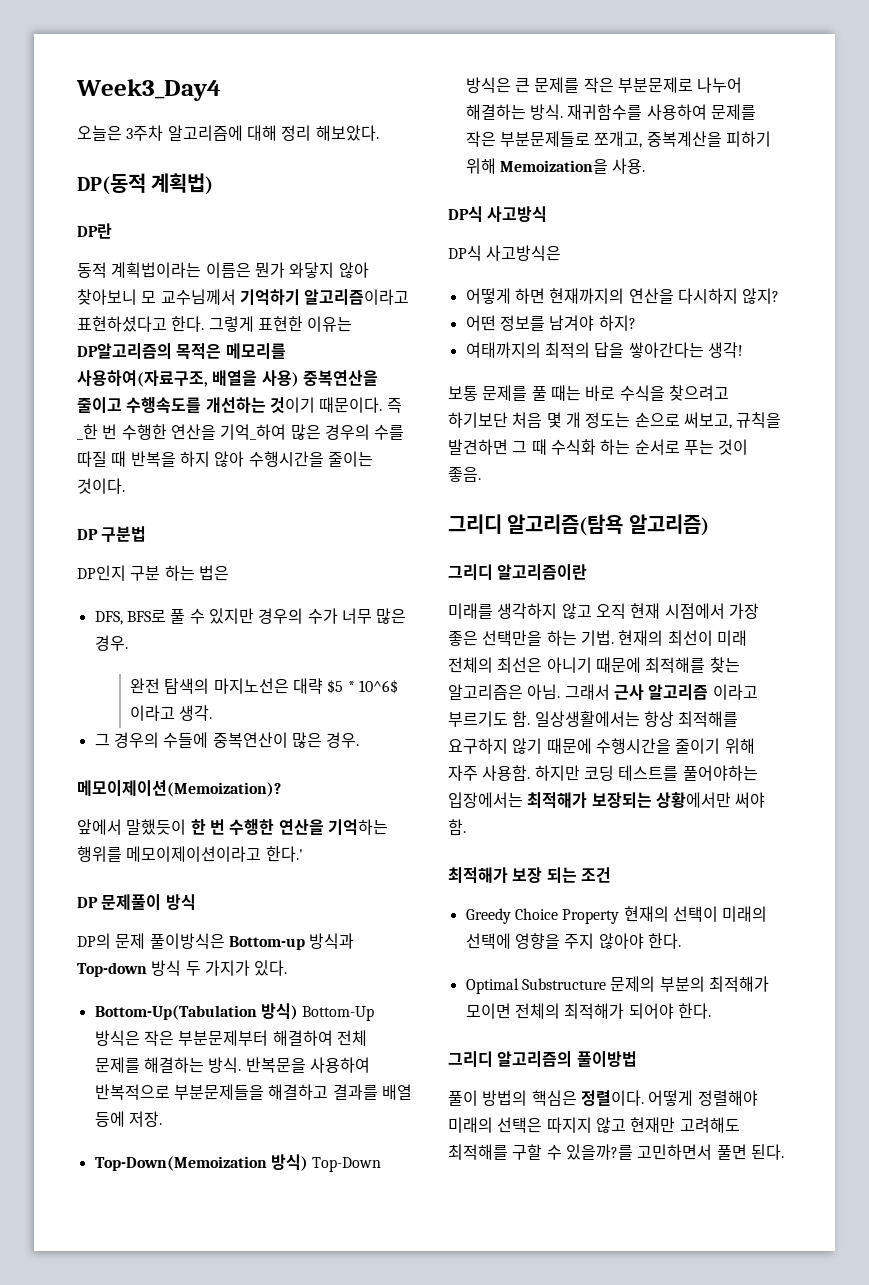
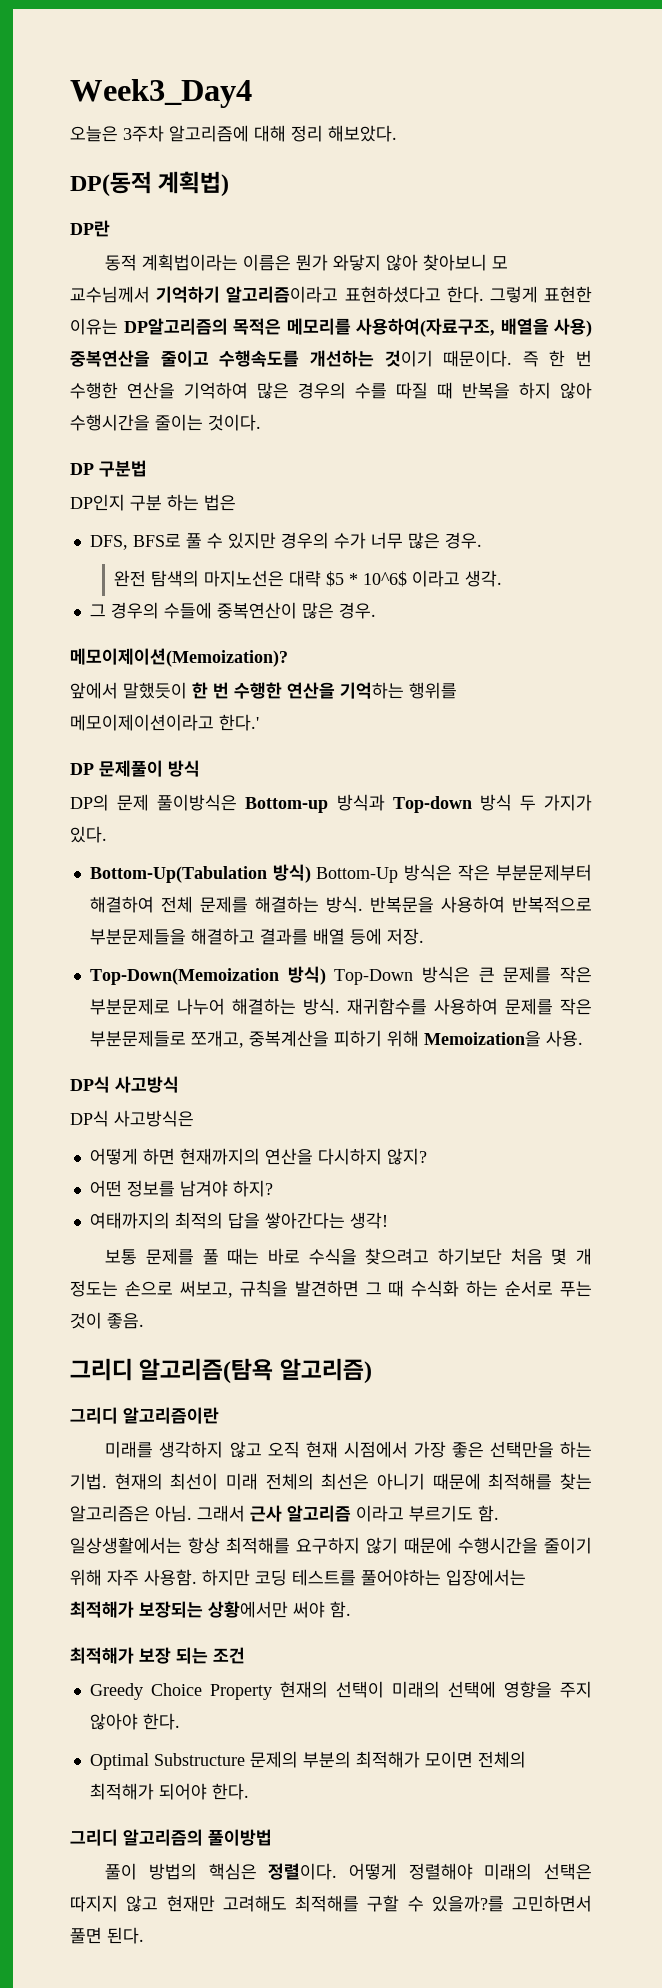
- 즉 _한 번 수행한 연산을 기억_하여 많은 경우의 수를 따질 때 반복을 하지 않아 수행시간을 줄이는 것이다.
+ 즉 한 번 수행한 연산을 기억하여 많은 경우의 수를 따질 때 반복을 하지 않아 수행시간을 줄이는 것이다.

